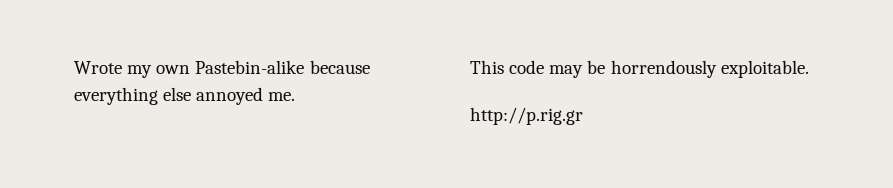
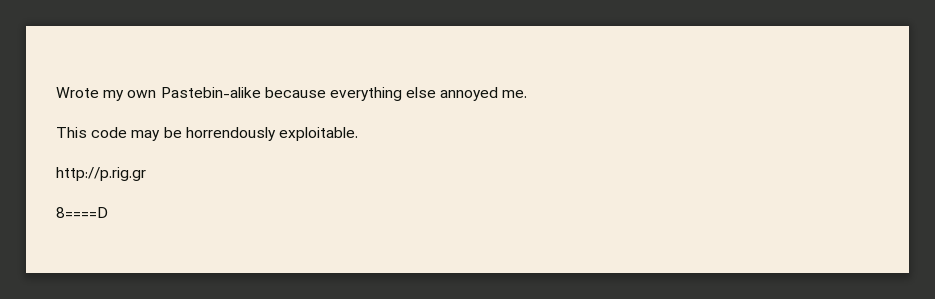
+ 8====D

